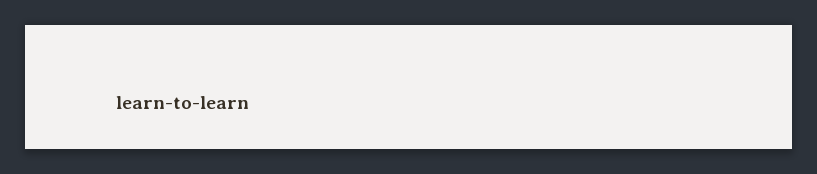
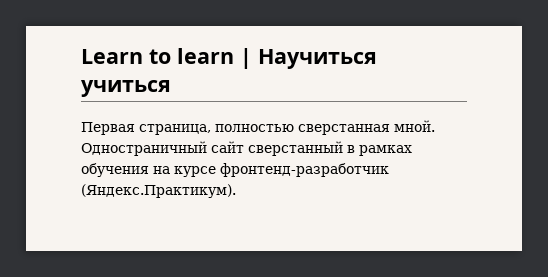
- learn-to-learn
+ Learn to learn | Научиться учиться
+ Первая страница, полностью сверстанная мной. Одностраничный сайт сверстанный в рамках обучения на курсе фронтенд-разработчик (Яндекс.Практикум).

